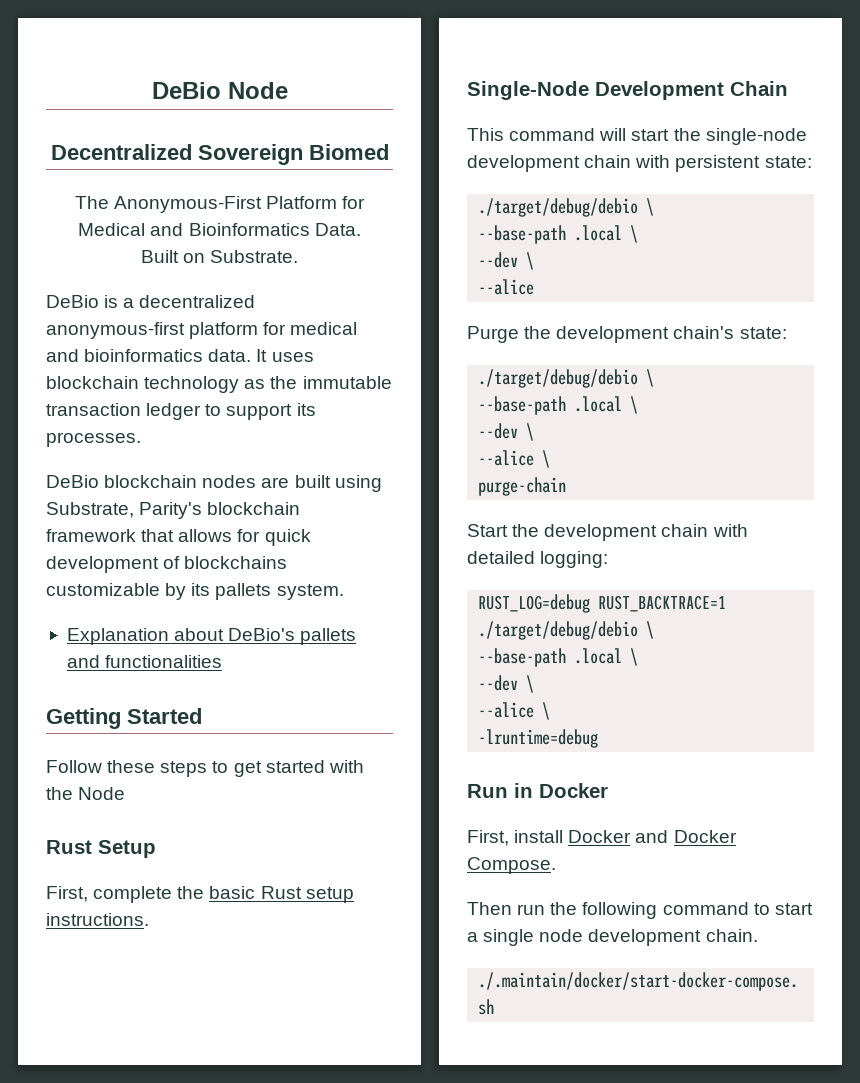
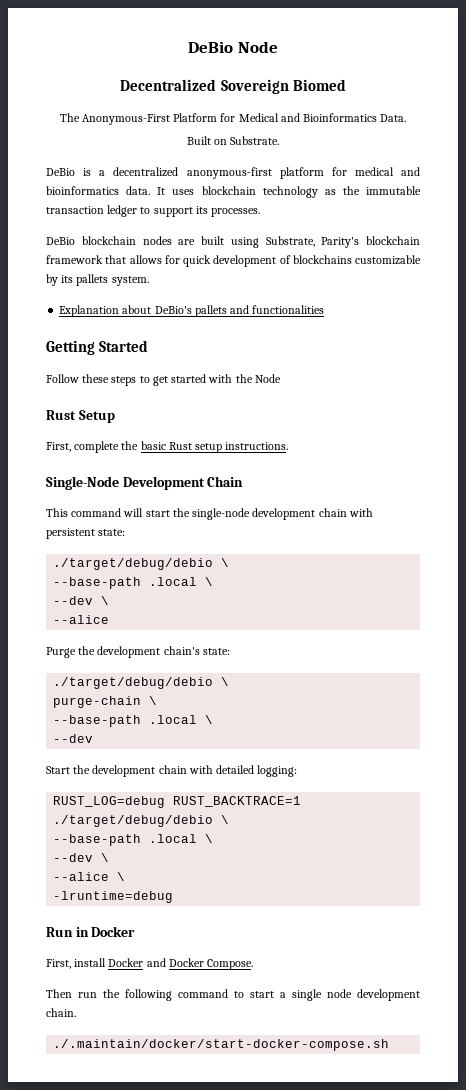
  Purge the development chain's state:
  ./target/debug/debio \
+ purge-chain \
  --base-path .local \
- --dev \
- --alice \
- purge-chain
+ --dev

